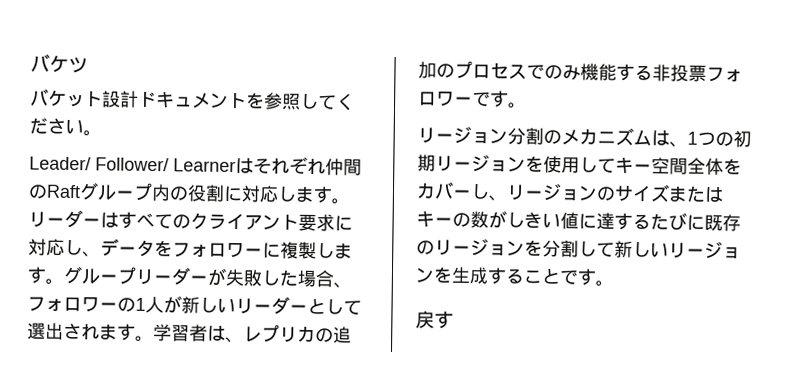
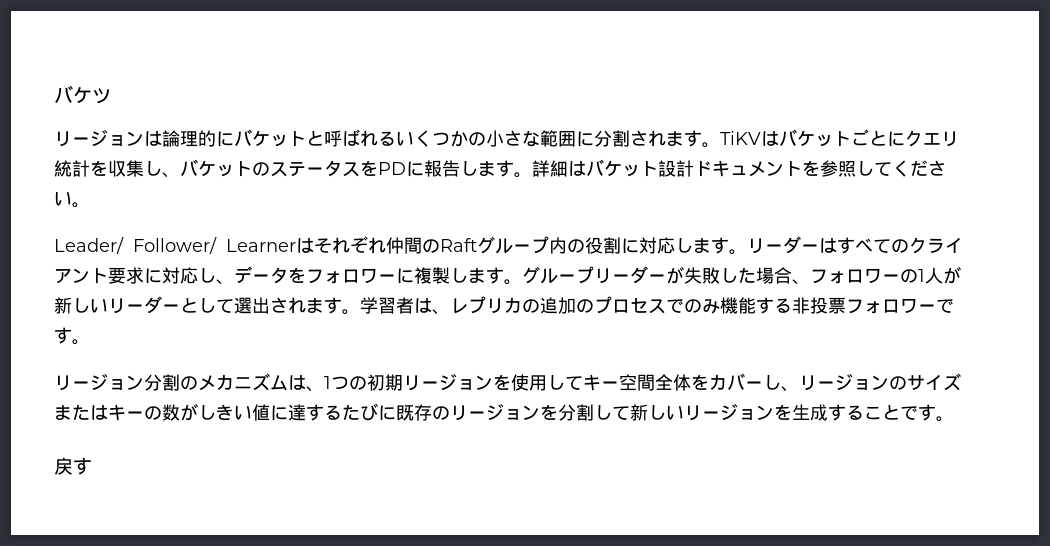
- バケット設計ドキュメントを参照してください。
+ リージョンは論理的にバケットと呼ばれるいくつかの小さな範囲に分割されます。TiKVはバケットごとにクエリ統計を収集し、バケットのステータスをPDに報告します。詳細はバケット設計ドキュメントを参照してください。

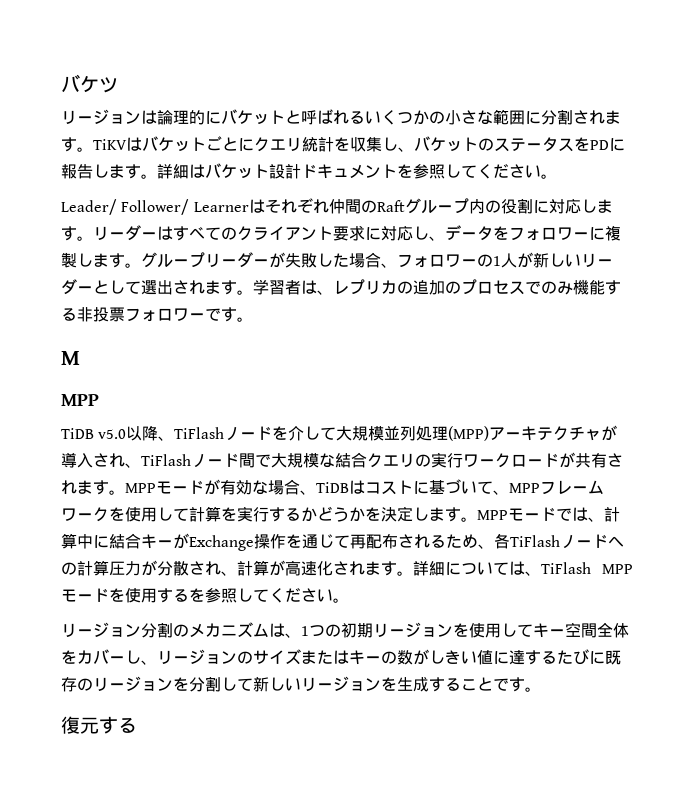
+ M
+ MPP
+ TiDB v5.0以降、TiFlashノードを介して大規模並列処理(MPP)アーキテクチャが導入され、TiFlashノード間で大規模な結合クエリの実行ワークロードが共有されます。MPPモードが有効な場合、TiDBはコストに基づいて、MPPフレームワークを使用して計算を実行するかどうかを決定します。MPPモードでは、計算中に結合キーがExchange操作を通じて再配布されるため、各TiFlashノードへの計算圧力が分散され、計算が高速化されます。詳細については、TiFlash MPPモードを使用するを参照してください。
- 戻す
+ 復元する

